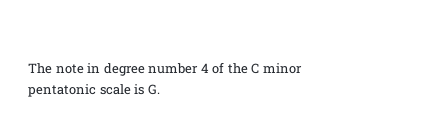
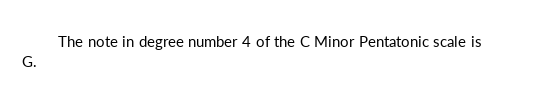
- The note in degree number 4 of the C minor pentatonic scale is G.
+ The note in degree number 4 of the C Minor Pentatonic scale is G.

